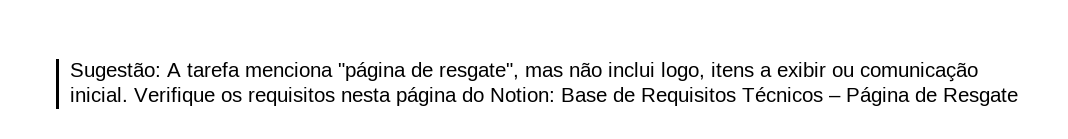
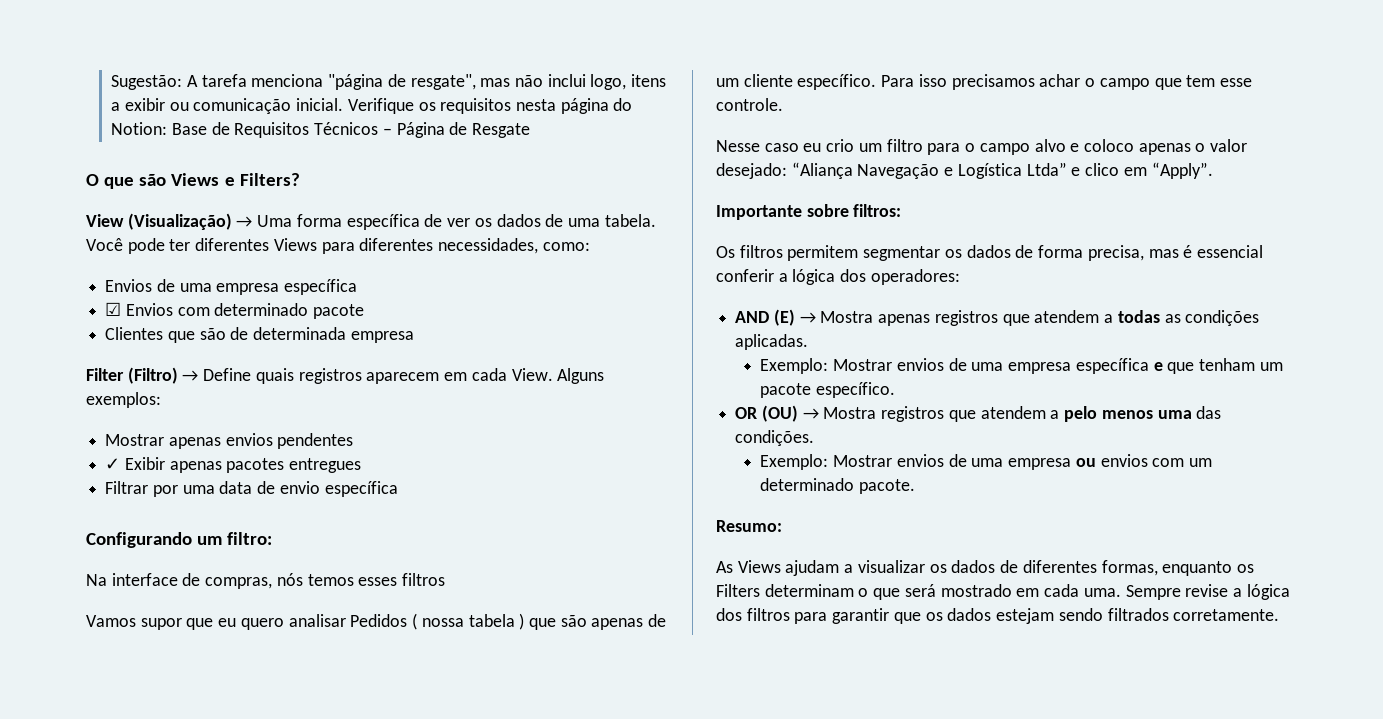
+ O que são Views e Filters?
+ View (Visualização) → Uma forma específica de ver os dados de uma tabela. Você pode ter diferentes Views para diferentes necessidades, como:
+ Envios de uma empresa específica
+ ☑ Envios com determinado pacote
+ Clientes que são de determinada empresa
+ Filter (Filtro) → Define quais registros aparecem em cada View. Alguns exemplos:
+ Mostrar apenas envios pendentes
+ ✓ Exibir apenas pacotes entregues
+ Filtrar por uma data de envio específica
+ Configurando um filtro:
+ Na interface de compras, nós temos esses filtros
+ Vamos supor que eu quero analisar Pedidos ( nossa tabela ) que são apenas de um cliente específico. Para isso precisamos achar o campo que tem esse controle.
+ Nesse caso eu crio um filtro para o campo alvo e coloco apenas o valor desejado: “Aliança Navegação e Logística Ltda” e clico em “Apply”.
+ Importante sobre filtros:
+ Os filtros permitem segmentar os dados de forma precisa, mas é essencial conferir a lógica dos operadores:
+ AND (E) → Mostra apenas registros que atendem a todas as condições aplicadas.
+ Exemplo: Mostrar envios de uma empresa específica e que tenham um pacote específico.
+ OR (OU) → Mostra registros que atendem a pelo menos uma das condições.
+ Exemplo: Mostrar envios de uma empresa ou envios com um determinado pacote.
+ Resumo:
+ As Views ajudam a visualizar os dados de diferentes formas, enquanto os Filters determinam o que será mostrado em cada uma. Sempre revise a lógica dos filtros para garantir que os dados estejam sendo filtrados corretamente.

